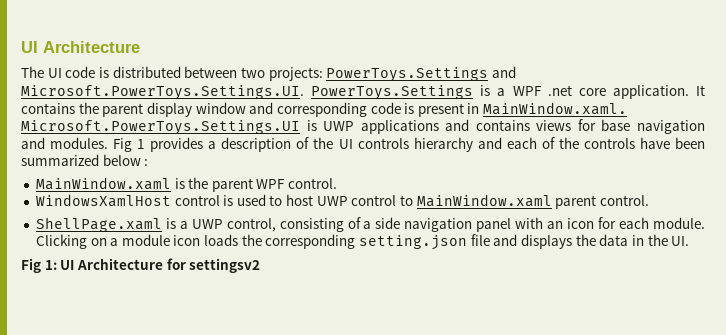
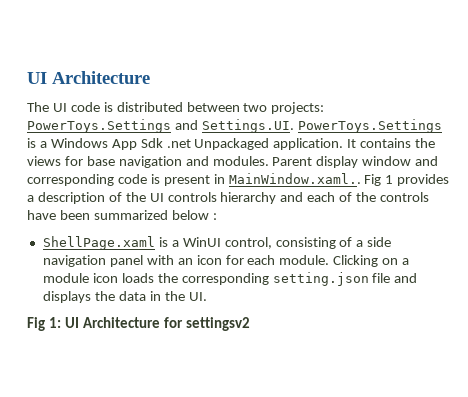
- The UI code is distributed between two projects: PowerToys.Settings and Microsoft.PowerToys.Settings.UI. PowerToys.Settings is a WPF .net core application. It contains the parent display window and corresponding code is present in MainWindow.xaml. Microsoft.PowerToys.Settings.UI is UWP applications and contains views for base navigation and modules.
+ The UI code is distributed between two projects: PowerToys.Settings and Settings.UI. PowerToys.Settings is a Windows App Sdk .net Unpackaged application. It contains the views for base navigation and modules. Parent display window and corresponding code is present in MainWindow.xaml..
- MainWindow.xaml is the parent WPF control.
- WindowsXamlHost control is used to host UWP control to MainWindow.xaml parent control.
- ShellPage.xaml is a UWP control, consisting of a side navigation panel with an icon for each module.
+ ShellPage.xaml is a WinUI control, consisting of a side navigation panel with an icon for each module.

